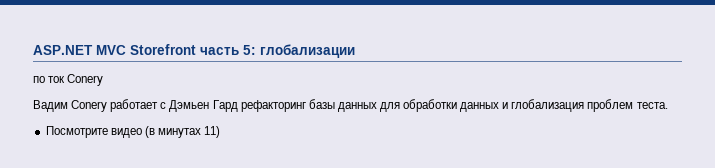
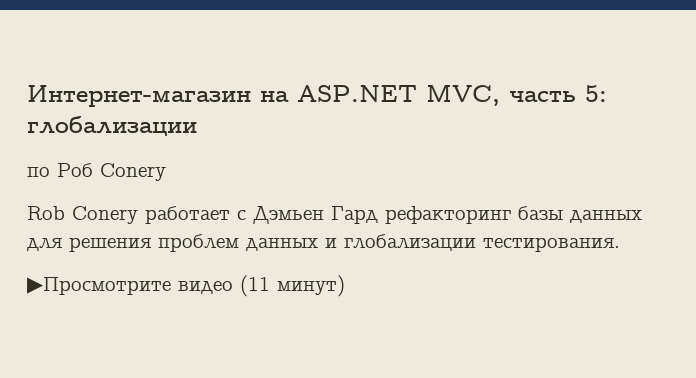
- ASP.NET MVC Storefront часть 5: глобализации
+ Интернет-магазин на ASP.NET MVC, часть 5: глобализации
- по ток Conery
+ по Роб Conery
- Вадим Conery работает с Дэмьен Гард рефакторинг базы данных для обработки данных и глобализация проблем теста.
- Посмотрите видео (в минутах 11)
+ Rob Conery работает с Дэмьен Гард рефакторинг базы данных для решения проблем данных и глобализации тестирования.
+ ▶Просмотрите видео (11 минут)

